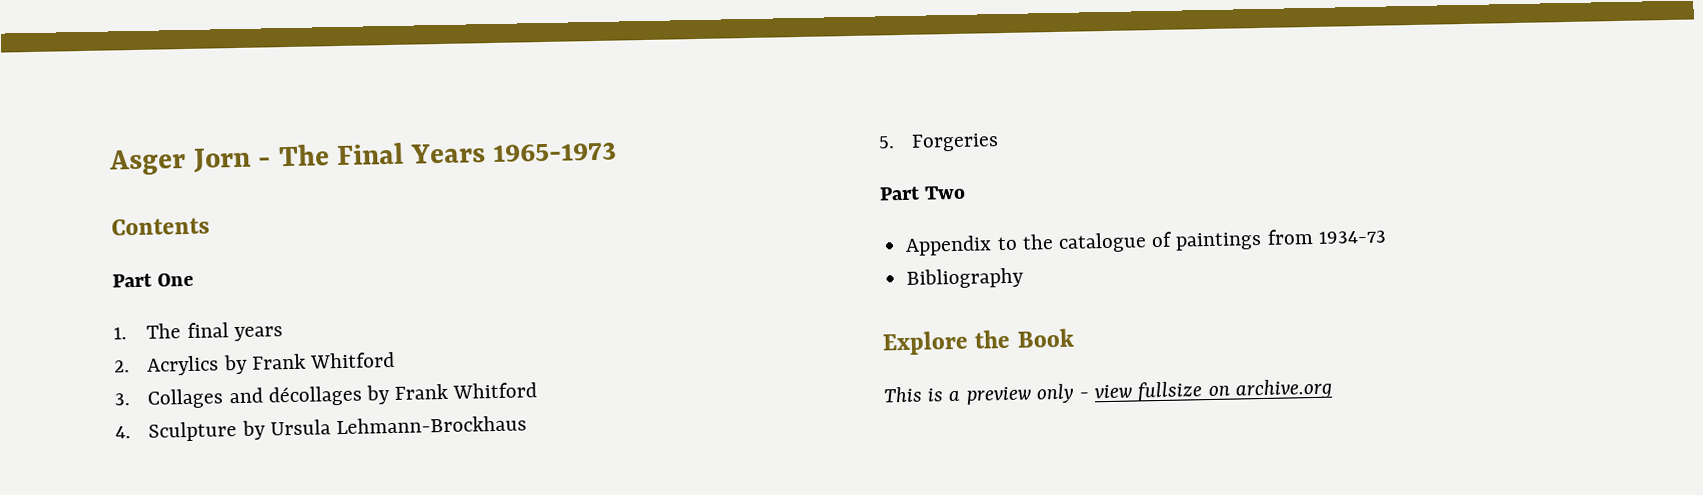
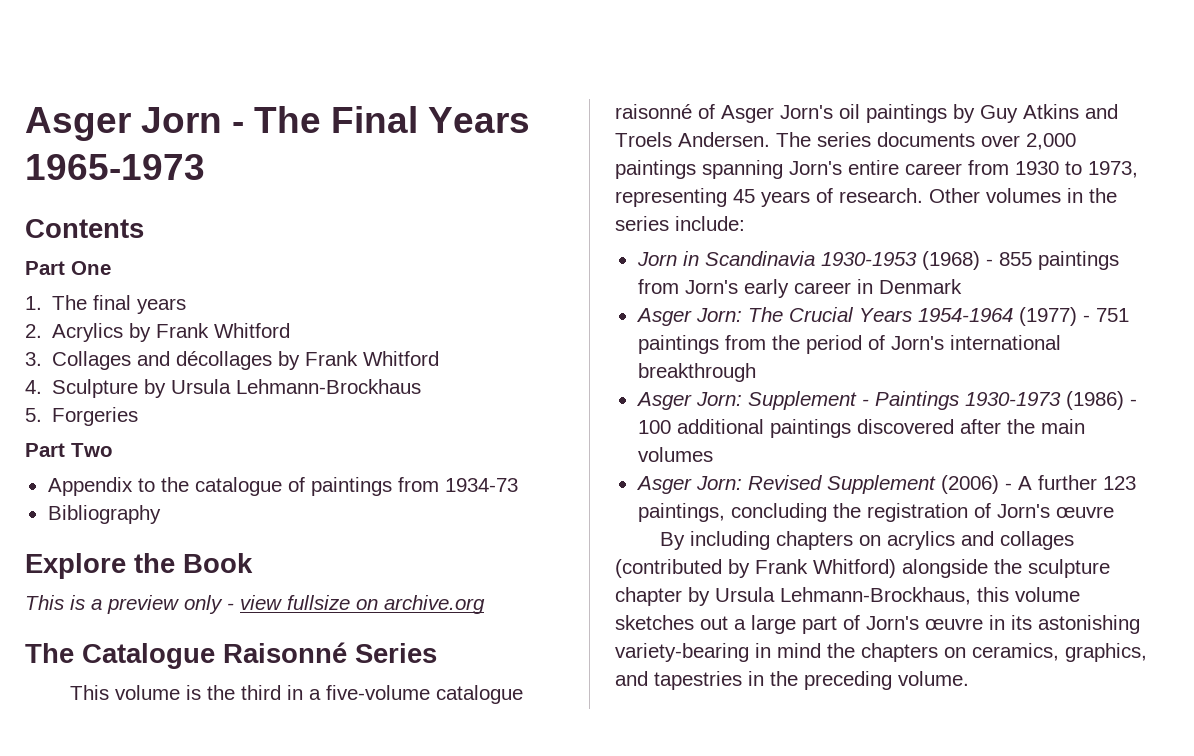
+ The Catalogue Raisonné Series
+ This volume is the third in a five-volume catalogue raisonné of Asger Jorn's oil paintings by Guy Atkins and Troels Andersen. The series documents over 2,000 paintings spanning Jorn's entire career from 1930 to 1973, representing 45 years of research. Other volumes in the series include:
+ Jorn in Scandinavia 1930-1953 (1968) - 855 paintings from Jorn's early career in Denmark
+ Asger Jorn: The Crucial Years 1954-1964 (1977) - 751 paintings from the period of Jorn's international breakthrough
+ Asger Jorn: Supplement - Paintings 1930-1973 (1986) - 100 additional paintings discovered after the main volumes
+ Asger Jorn: Revised Supplement (2006) - A further 123 paintings, concluding the registration of Jorn's œuvre
+ By including chapters on acrylics and collages (contributed by Frank Whitford) alongside the sculpture chapter by Ursula Lehmann-Brockhaus, this volume sketches out a large part of Jorn's œuvre in its astonishing variety-bearing in mind the chapters on ceramics, graphics, and tapestries in the preceding volume.

